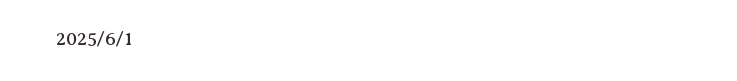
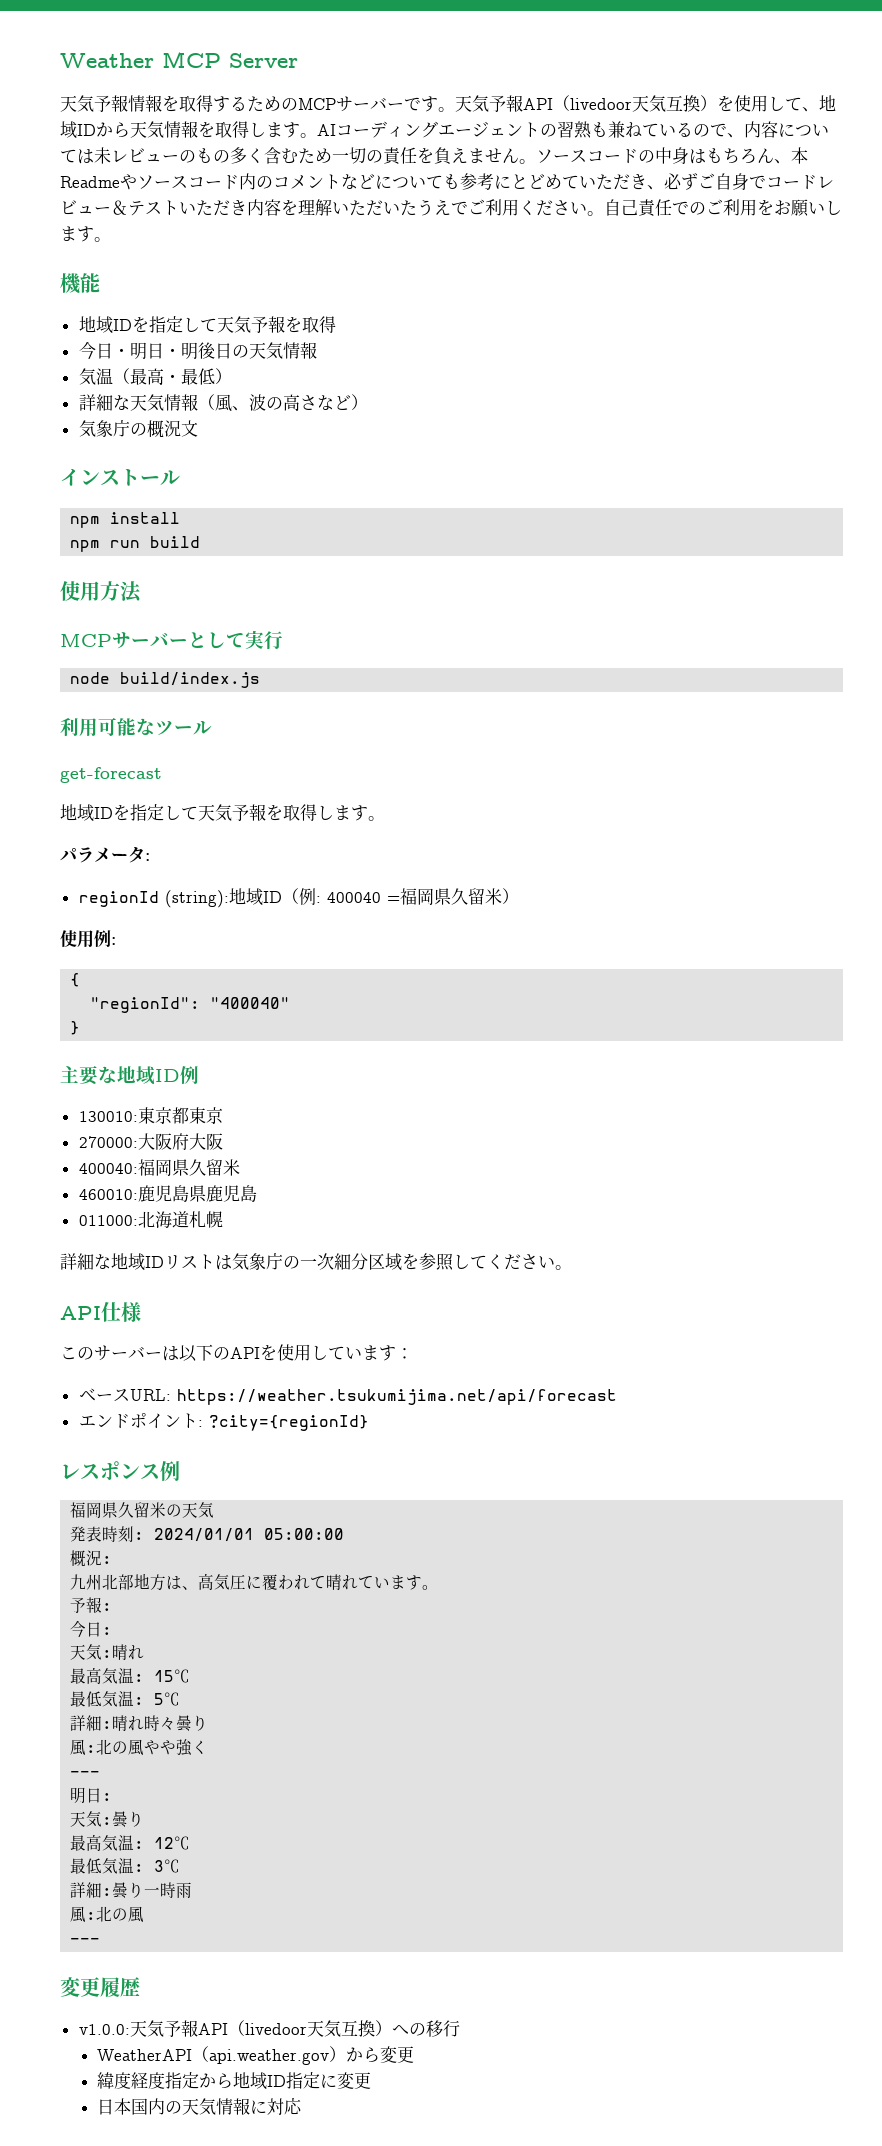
- 2025/6/1
+ Weather MCP Server
+ 天気予報情報を取得するためのMCPサーバーです。天気予報API（livedoor天気互換）を使用して、地域IDから天気情報を取得します。AIコーディングエージェントの習熟も兼ねているので、内容については未レビューのもの多く含むため一切の責任を負えません。ソースコードの中身はもちろん、本Readmeやソースコード内のコメントなどについても参考にとどめていただき、必ずご自身でコードレビュー＆テストいただき内容を理解いただいたうえでご利用ください。自己責任でのご利用をお願いします。
+ 機能
+ 地域IDを指定して天気予報を取得
+ 今日・明日・明後日の天気情報
+ 気温（最高・最低）
+ 詳細な天気情報（風、波の高さなど）
+ 気象庁の概況文
+ インストール
+ npm install
+ npm run build
+ 使用方法
+ MCPサーバーとして実行
+ node build/index.js
+ 利用可能なツール
+ get-forecast
+ 地域IDを指定して天気予報を取得します。
+ パラメータ:
+ regionId (string):地域ID（例: 400040 =福岡県久留米）
+ 使用例:
+ {
+ "regionId": "400040"
+ }
+ 主要な地域ID例
+ 130010:東京都東京
+ 270000:大阪府大阪
+ 400040:福岡県久留米
+ 460010:鹿児島県鹿児島
+ 011000:北海道札幌
+ 詳細な地域IDリストは気象庁の一次細分区域を参照してください。
+ API仕様
+ このサーバーは以下のAPIを使用しています：
+ ベースURL: https://weather.tsukumijima.net/api/forecast
+ エンドポイント: ?city={regionId}
+ レスポンス例
+ 福岡県久留米の天気
+ 発表時刻: 2024/01/01 05:00:00
+ 概況:
+ 九州北部地方は、高気圧に覆われて晴れています。
+ 予報:
+ 今日:
+ 天気:晴れ
+ 最高気温: 15℃
+ 最低気温: 5℃
+ 詳細:晴れ時々曇り
+ 風:北の風やや強く
+ ---
+ 明日:
+ 天気:曇り
+ 最高気温: 12℃
+ 最低気温: 3℃
+ 詳細:曇り一時雨
+ 風:北の風
+ ---
+ 変更履歴
+ v1.0.0:天気予報API（livedoor天気互換）への移行
+ WeatherAPI（api.weather.gov）から変更
+ 緯度経度指定から地域ID指定に変更
+ 日本国内の天気情報に対応

